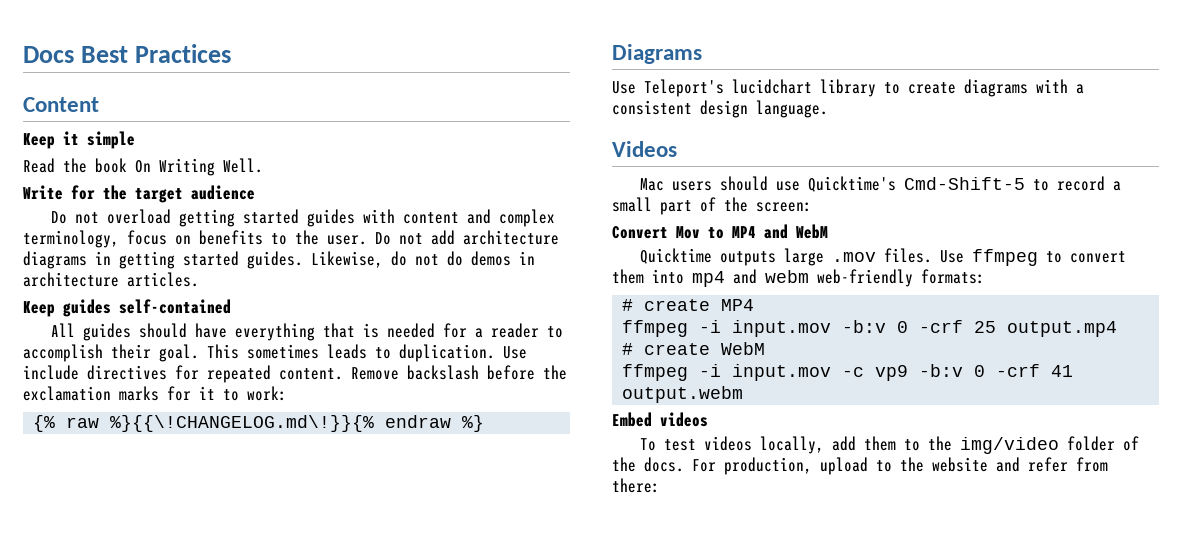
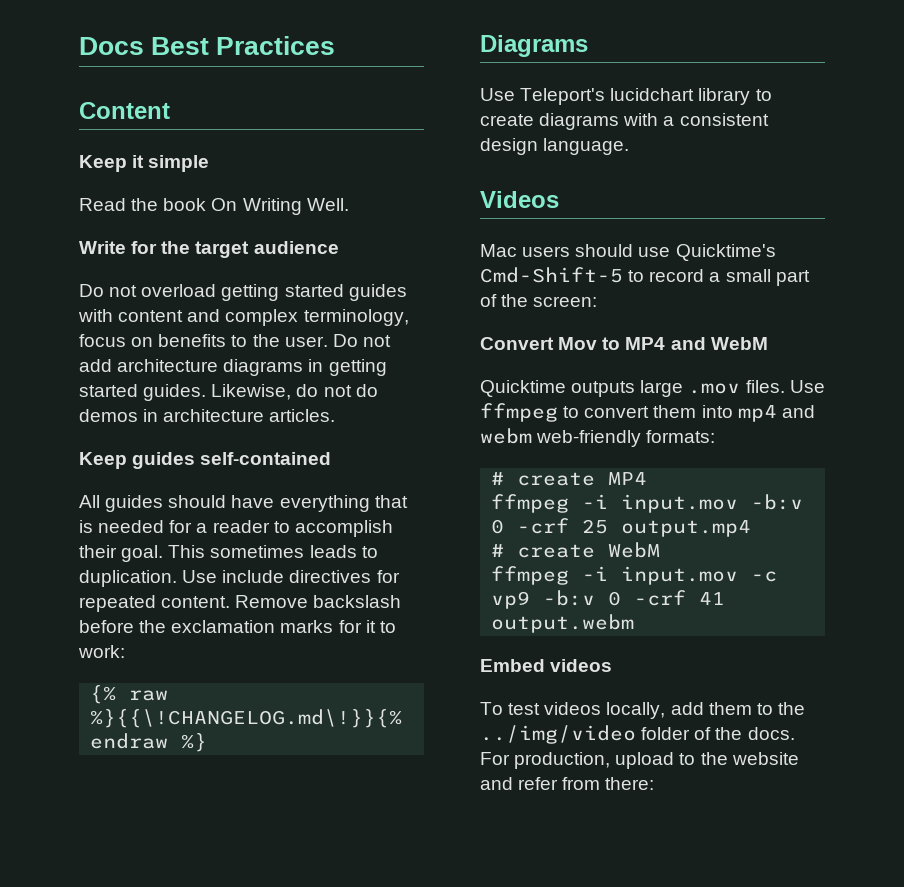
- To test videos locally, add them to the img/video folder of the docs.
+ To test videos locally, add them to the ../img/video folder of the docs.

